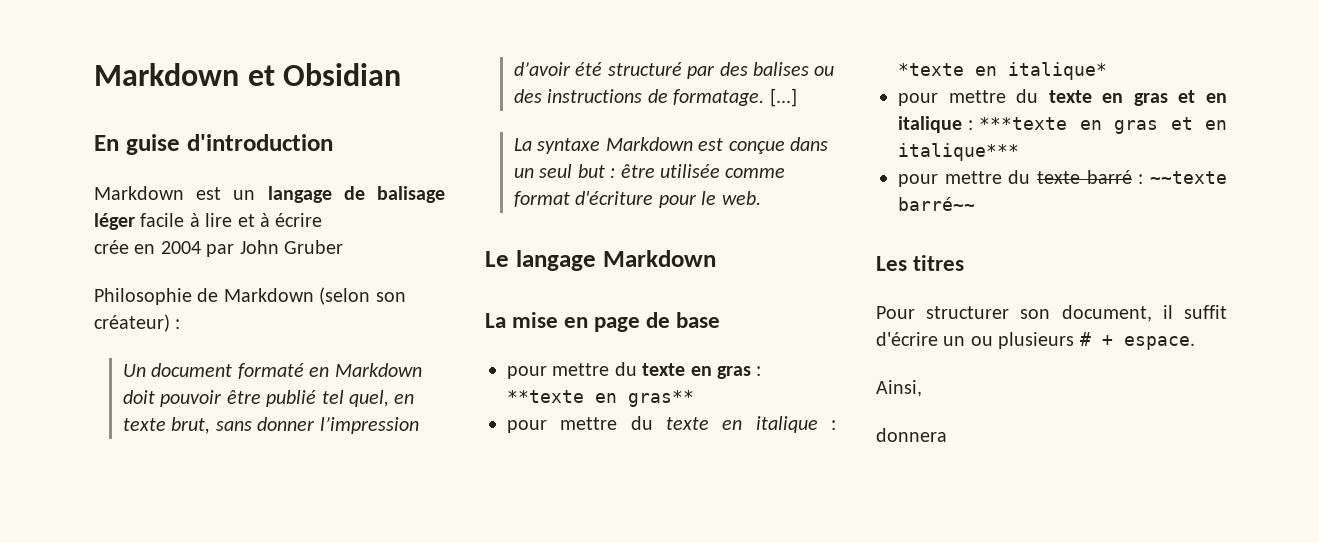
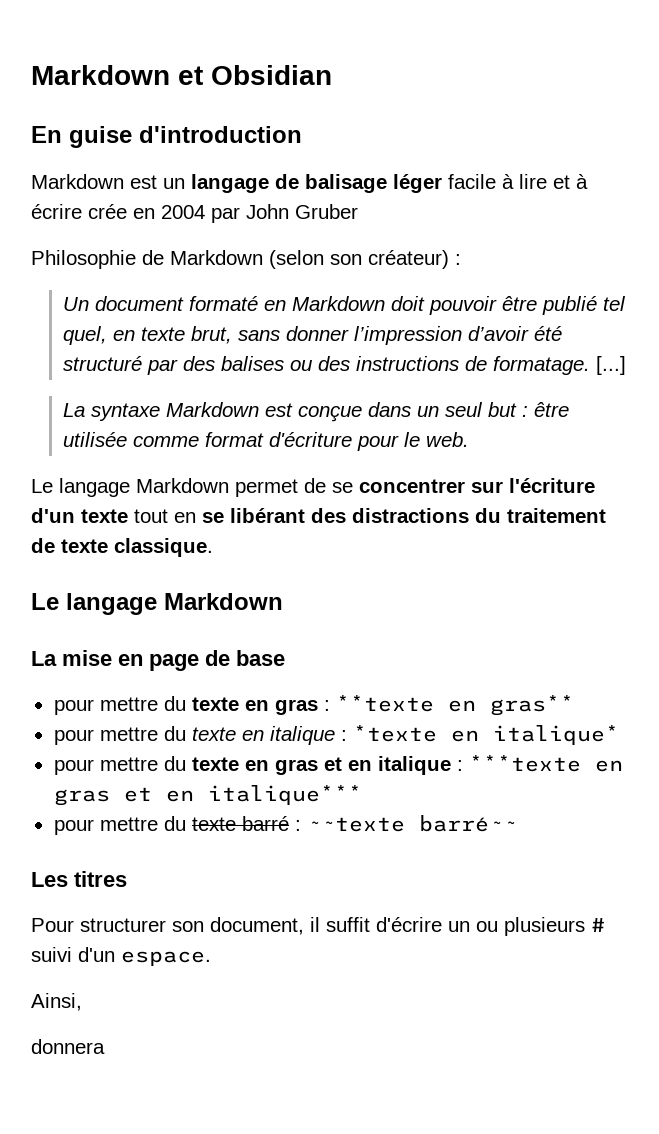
- Markdown est un langage de balisage léger facile à lire et à écrire
- crée en 2004 par John Gruber
+ Markdown est un langage de balisage léger facile à lire et à écrire crée en 2004 par John Gruber
+ Le langage Markdown permet de se concentrer sur l'écriture d'un texte tout en se libérant des distractions du traitement de texte classique.
- Pour structurer son document, il suffit d'écrire un ou plusieurs # + espace.
+ Pour structurer son document, il suffit d'écrire un ou plusieurs # suivi d'un espace.

